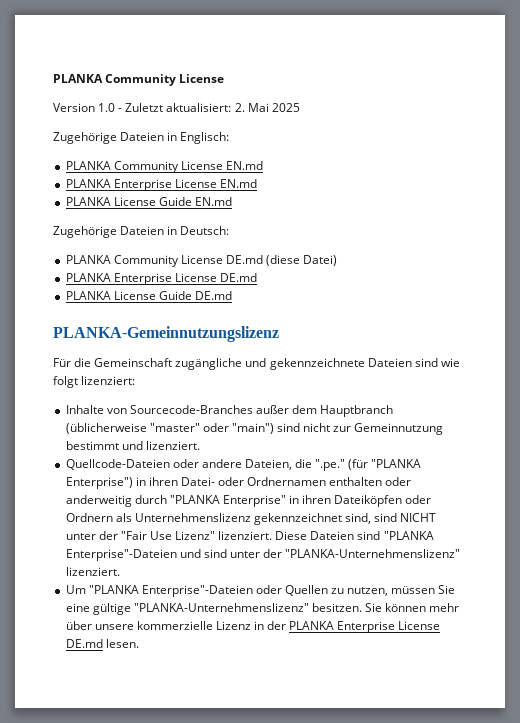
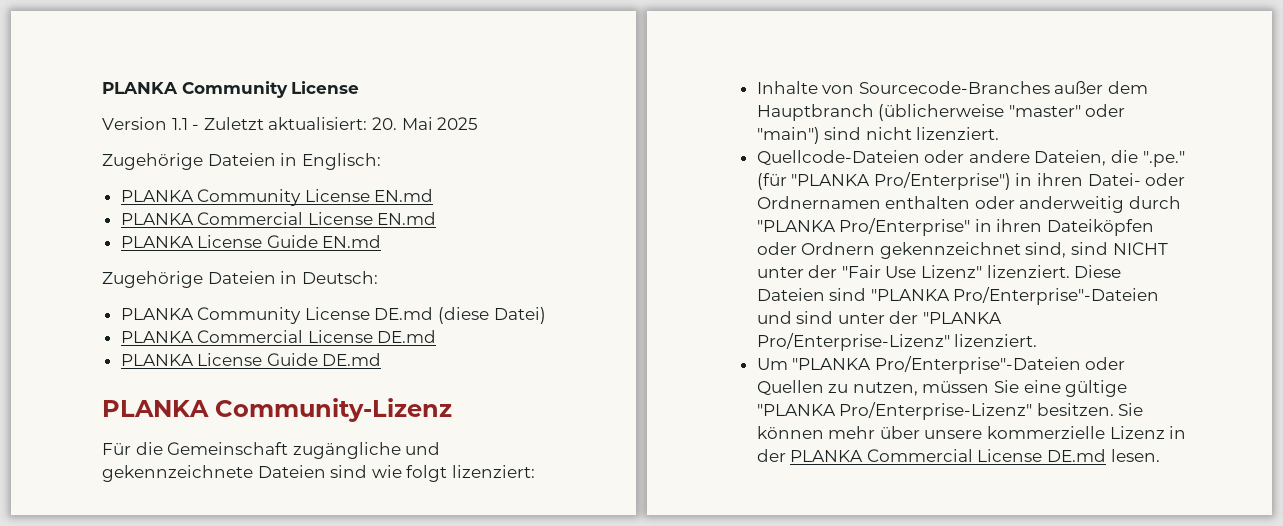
- Version 1.0 - Zuletzt aktualisiert: 2. Mai 2025
+ Version 1.1 - Zuletzt aktualisiert: 20. Mai 2025
- PLANKA Enterprise License EN.md
+ PLANKA Commercial License EN.md
  PLANKA Community License DE.md (diese Datei)
- PLANKA Enterprise License DE.md
+ PLANKA Commercial License DE.md
- PLANKA-Gemeinnutzungslizenz
+ PLANKA Community-Lizenz
- Inhalte von Sourcecode-Branches außer dem Hauptbranch (üblicherweise "master" oder "main") sind nicht zur Gemeinnutzung bestimmt und lizenziert.
+ Inhalte von Sourcecode-Branches außer dem Hauptbranch (üblicherweise "master" oder "main") sind nicht lizenziert.
- Quellcode-Dateien oder andere Dateien, die ".pe." (für "PLANKA Enterprise") in ihren Datei- oder Ordnernamen enthalten oder anderweitig durch "PLANKA Enterprise" in ihren Dateiköpfen oder Ordnern als Unternehmenslizenz gekennzeichnet sind, sind NICHT unter der "Fair Use Lizenz" lizenziert.
+ Quellcode-Dateien oder andere Dateien, die ".pe." (für "PLANKA Pro/Enterprise") in ihren Datei- oder Ordnernamen enthalten oder anderweitig durch "PLANKA Pro/Enterprise" in ihren Dateiköpfen oder Ordnern gekennzeichnet sind, sind NICHT unter der "Fair Use Lizenz" lizenziert.
- Diese Dateien sind "PLANKA Enterprise"-Dateien und sind unter der "PLANKA-Unternehmenslizenz" lizenziert.
+ Diese Dateien sind "PLANKA Pro/Enterprise"-Dateien und sind unter der "PLANKA Pro/Enterprise-Lizenz" lizenziert.
- Um "PLANKA Enterprise"-Dateien oder Quellen zu nutzen, müssen Sie eine gültige "PLANKA-Unternehmenslizenz" besitzen.
+ Um "PLANKA Pro/Enterprise"-Dateien oder Quellen zu nutzen, müssen Sie eine gültige "PLANKA Pro/Enterprise-Lizenz" besitzen.
- Sie können mehr über unsere kommerzielle Lizenz in der PLANKA Enterprise License DE.md lesen.
+ Sie können mehr über unsere kommerzielle Lizenz in der PLANKA Commercial License DE.md lesen.

